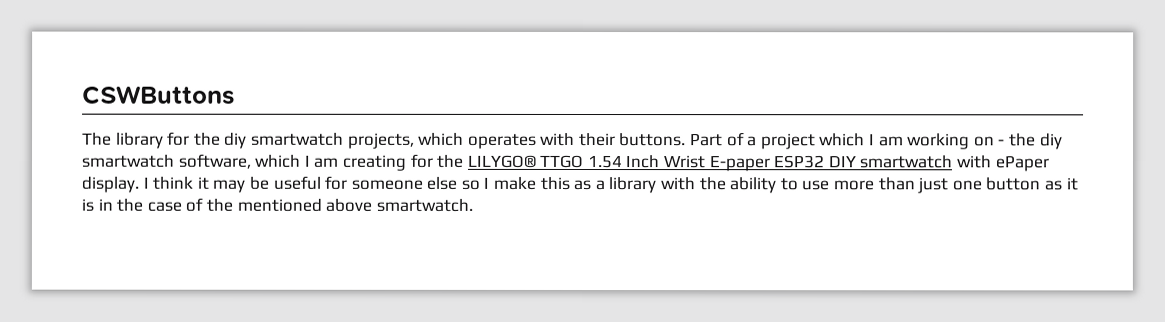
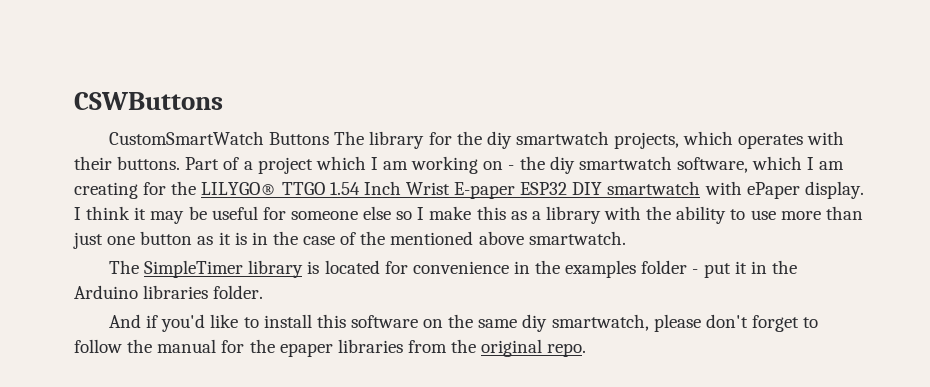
- The library for the diy smartwatch projects, which operates with their buttons.
+ CustomSmartWatch Buttons The library for the diy smartwatch projects, which operates with their buttons.
+ The SimpleTimer library is located for convenience in the examples folder - put it in the Arduino libraries folder.
+ And if you'd like to install this software on the same diy smartwatch, please don't forget to follow the manual for the epaper libraries from the original repo.

